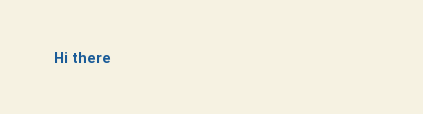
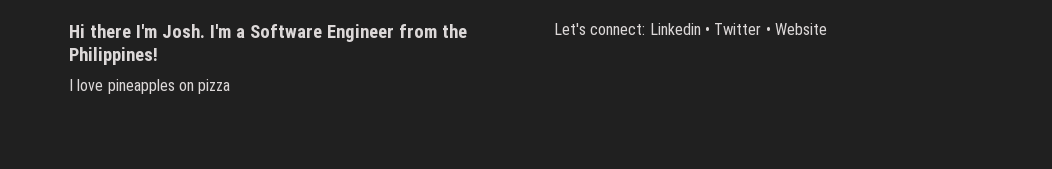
- Hi there
+ Hi there I'm Josh. I'm a Software Engineer from the Philippines!
+ I love pineapples on pizza
+ Let's connect: Linkedin • Twitter • Website

